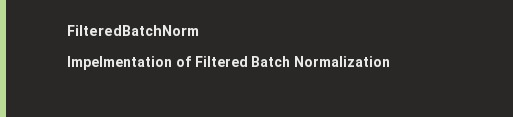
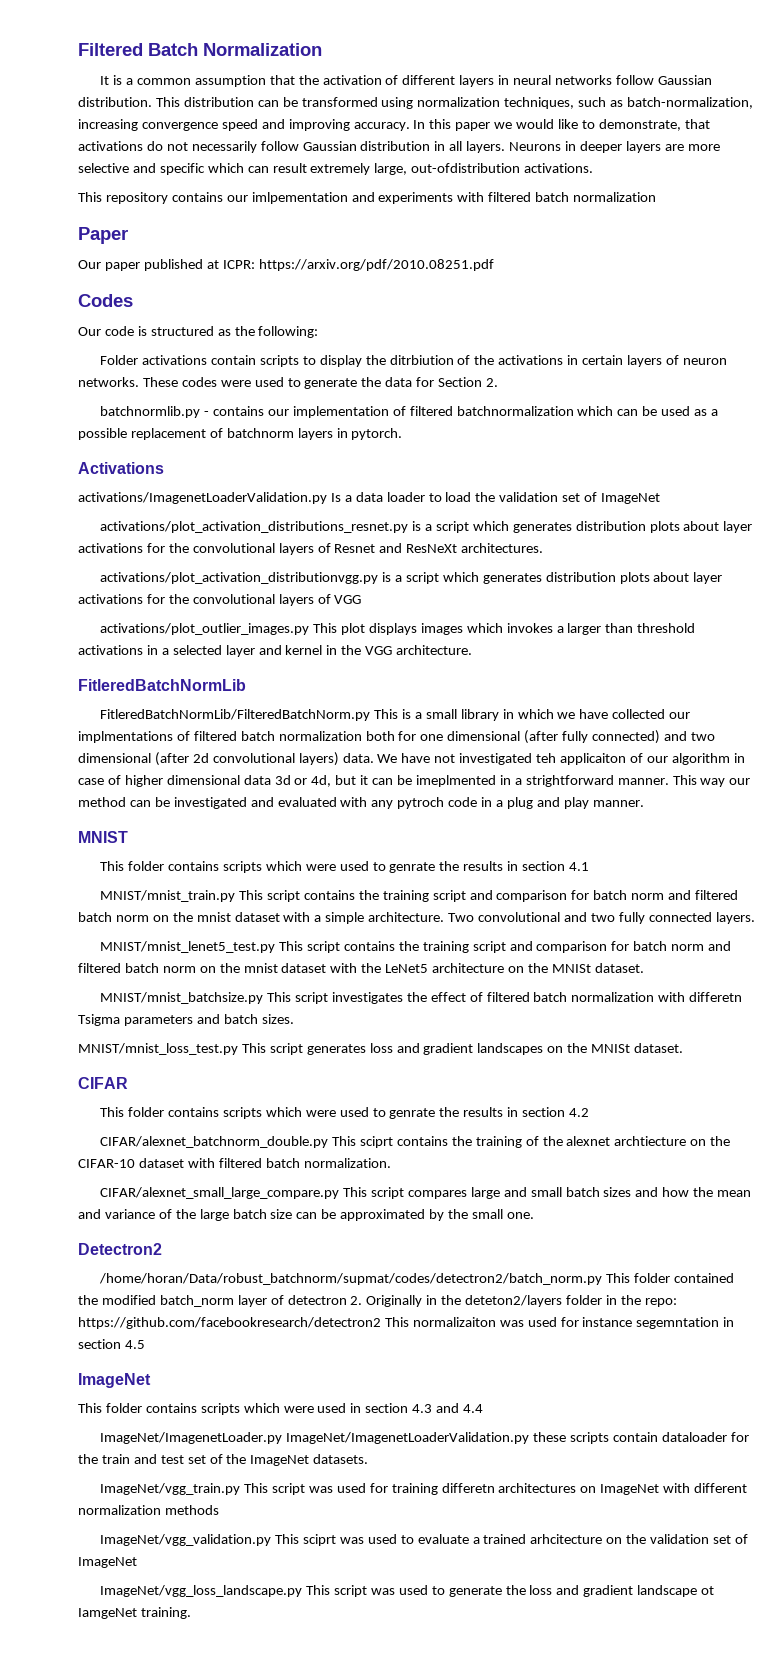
- FilteredBatchNorm
- Impelmentation of Filtered Batch Normalization
+ Filtered Batch Normalization
+ It is a common assumption that the activation of different layers in neural networks follow Gaussian distribution. This distribution can be transformed using normalization techniques, such as batch-normalization, increasing convergence speed and improving accuracy. In this paper we would like to demonstrate, that activations do not necessarily follow Gaussian distribution in all layers. Neurons in deeper layers are more selective and specific which can result extremely large, out-ofdistribution activations.
+ This repository contains our imlpementation and experiments with filtered batch normalization
+ Paper
+ Our paper published at ICPR: https://arxiv.org/pdf/2010.08251.pdf
+ Codes
+ Our code is structured as the following:
+ Folder activations contain scripts to display the ditrbiution of the activations in certain layers of neuron networks. These codes were used to generate the data for Section 2.
+ batchnormlib.py - contains our implementation of filtered batchnormalization which can be used as a possible replacement of batchnorm layers in pytorch.
+ Activations
+ activations/ImagenetLoaderValidation.py Is a data loader to load the validation set of ImageNet
+ activations/plot_activation_distributions_resnet.py is a script which generates distribution plots about layer activations for the convolutional layers of Resnet and ResNeXt architectures.
+ activations/plot_activation_distributionvgg.py is a script which generates distribution plots about layer activations for the convolutional layers of VGG
+ activations/plot_outlier_images.py This plot displays images which invokes a larger than threshold activations in a selected layer and kernel in the VGG architecture.
+ FitleredBatchNormLib
+ FitleredBatchNormLib/FilteredBatchNorm.py This is a small library in which we have collected our implmentations of filtered batch normalization both for one dimensional (after fully connected) and two dimensional (after 2d convolutional layers) data. We have not investigated teh applicaiton of our algorithm in case of higher dimensional data 3d or 4d, but it can be imeplmented in a strightforward manner. This way our method can be investigated and evaluated with any pytroch code in a plug and play manner.
+ MNIST
+ This folder contains scripts which were used to genrate the results in section 4.1
+ MNIST/mnist_train.py This script contains the training script and comparison for batch norm and filtered batch norm on the mnist dataset with a simple architecture. Two convolutional and two fully connected layers.
+ MNIST/mnist_lenet5_test.py This script contains the training script and comparison for batch norm and filtered batch norm on the mnist dataset with the LeNet5 architecture on the MNISt dataset.
+ MNIST/mnist_batchsize.py This script investigates the effect of filtered batch normalization with differetn Tsigma parameters and batch sizes.
+ MNIST/mnist_loss_test.py This script generates loss and gradient landscapes on the MNISt dataset.
+ CIFAR
+ This folder contains scripts which were used to genrate the results in section 4.2
+ CIFAR/alexnet_batchnorm_double.py This sciprt contains the training of the alexnet archtiecture on the CIFAR-10 dataset with filtered batch normalization.
+ CIFAR/alexnet_small_large_compare.py This script compares large and small batch sizes and how the mean and variance of the large batch size can be approximated by the small one.
+ Detectron2
+ /home/horan/Data/robust_batchnorm/supmat/codes/detectron2/batch_norm.py This folder contained the modified batch_norm layer of detectron 2. Originally in the deteton2/layers folder in the repo: https://github.com/facebookresearch/detectron2 This normalizaiton was used for instance segemntation in section 4.5
+ ImageNet
+ This folder contains scripts which were used in section 4.3 and 4.4
+ ImageNet/ImagenetLoader.py ImageNet/ImagenetLoaderValidation.py these scripts contain dataloader for the train and test set of the ImageNet datasets.
+ ImageNet/vgg_train.py This script was used for training differetn architectures on ImageNet with different normalization methods
+ ImageNet/vgg_validation.py This sciprt was used to evaluate a trained arhcitecture on the validation set of ImageNet
+ ImageNet/vgg_loss_landscape.py This script was used to generate the loss and gradient landscape ot IamgeNet training.

